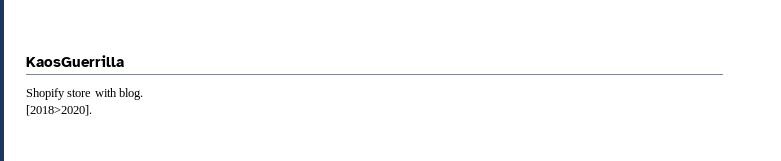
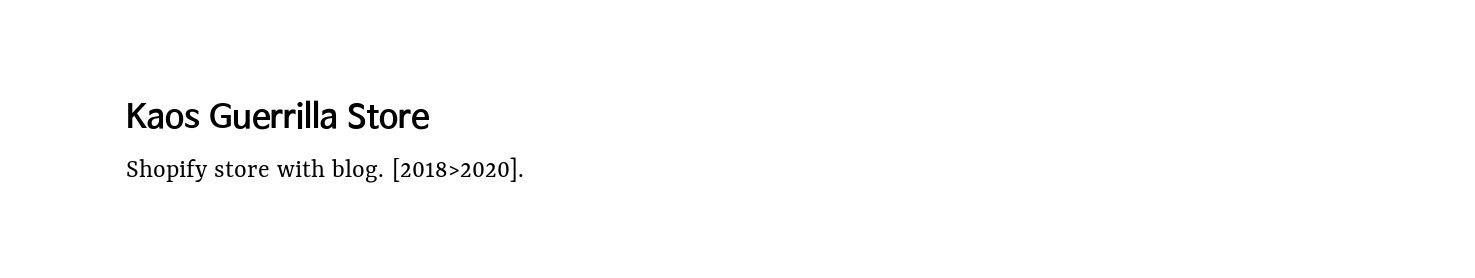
- KaosGuerrilla
+ Kaos Guerrilla Store
- Shopify store with blog.
- [2018>2020].
+ Shopify store with blog. [2018>2020].

